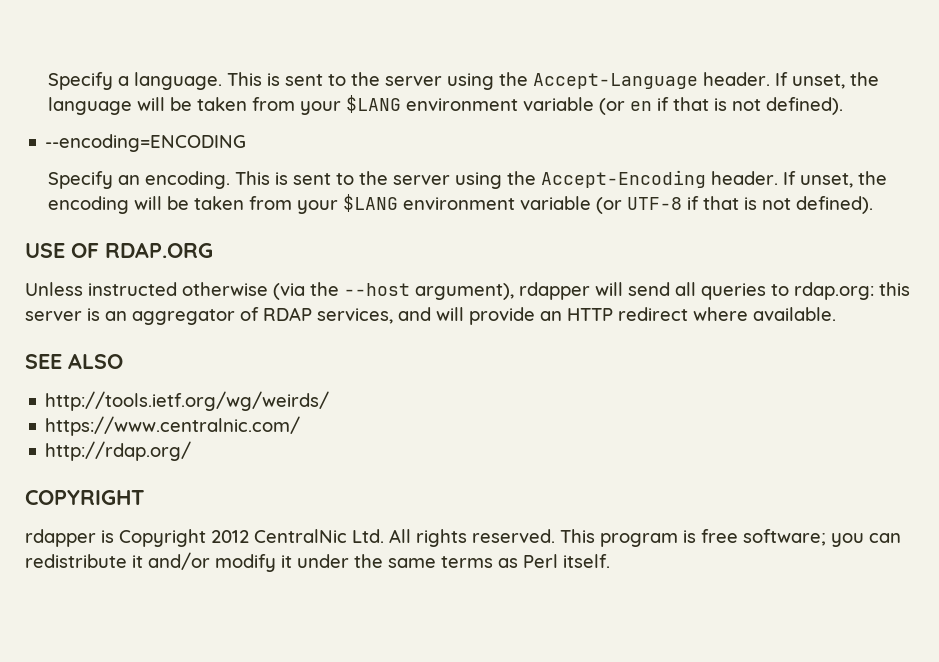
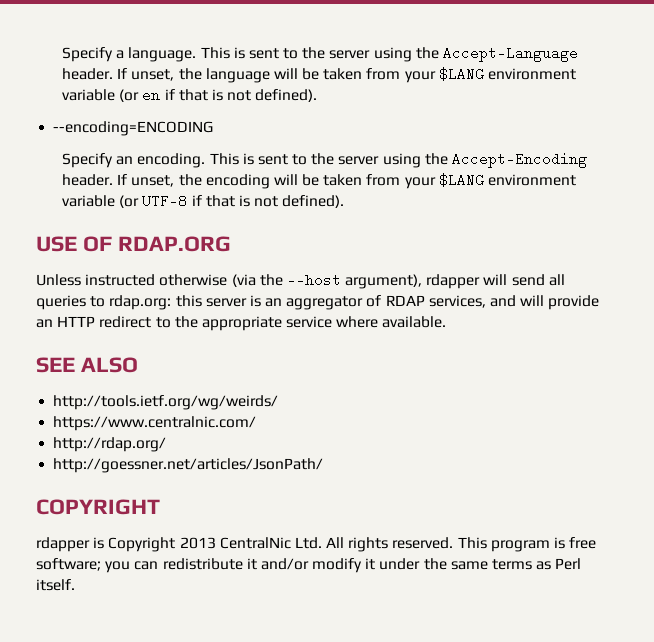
- Unless instructed otherwise (via the --host argument), rdapper will send all queries to rdap.org: this server is an aggregator of RDAP services, and will provide an HTTP redirect where available.
+ Unless instructed otherwise (via the --host argument), rdapper will send all queries to rdap.org: this server is an aggregator of RDAP services, and will provide an HTTP redirect to the appropriate service where available.
+ http://goessner.net/articles/JsonPath/
- rdapper is Copyright 2012 CentralNic Ltd. All rights reserved.
+ rdapper is Copyright 2013 CentralNic Ltd. All rights reserved.

